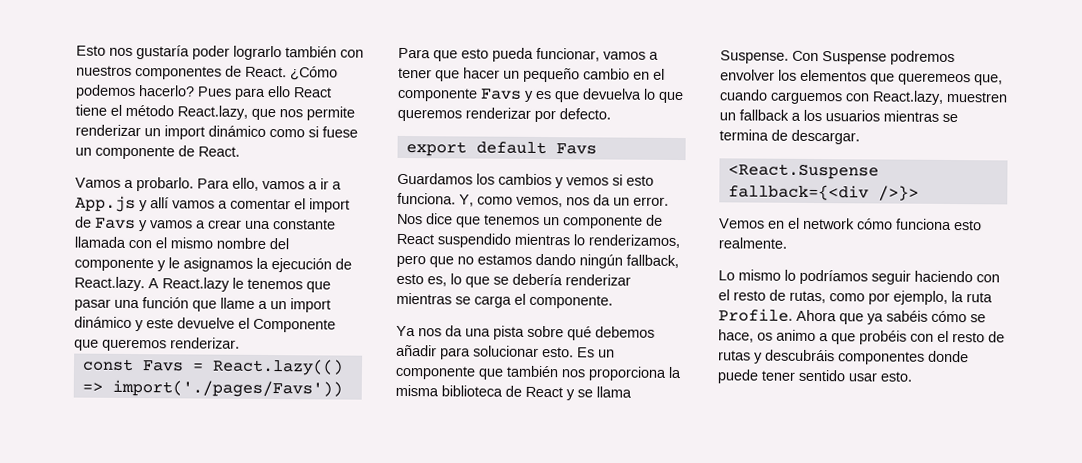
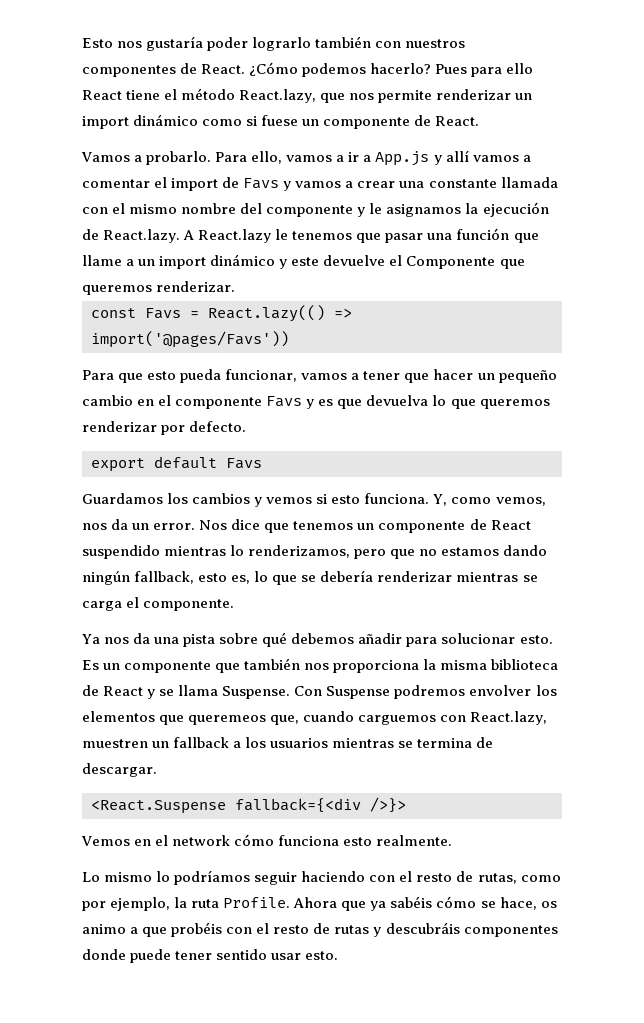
- const Favs = React.lazy(() => import('./pages/Favs'))
+ const Favs = React.lazy(() => import('@pages/Favs'))

